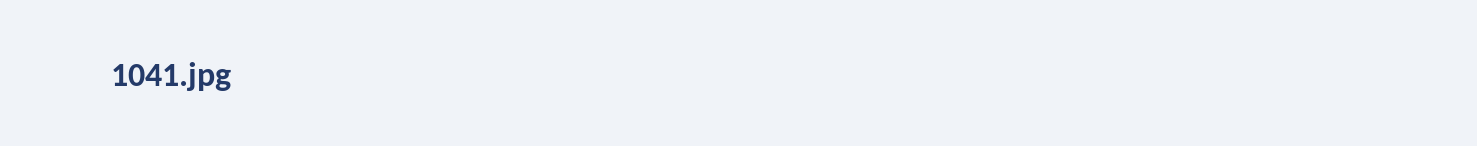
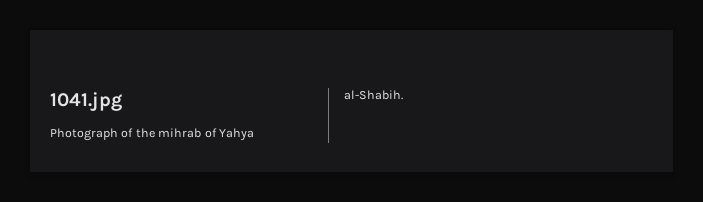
+ Photograph of the mihrab of Yahya al-Shabih.

